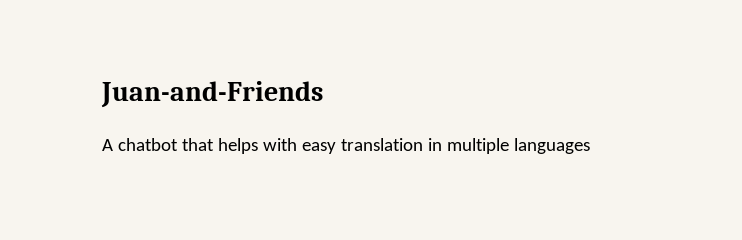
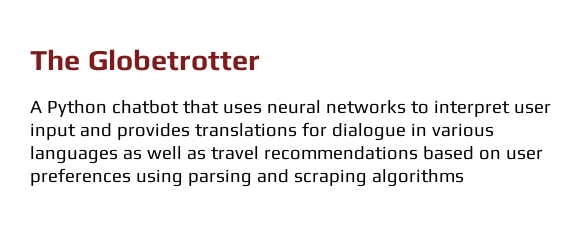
- Juan-and-Friends
+ The Globetrotter
- A chatbot that helps with easy translation in multiple languages
+ A Python chatbot that uses neural networks to interpret user input and provides translations for dialogue in various languages as well as travel recommendations based on user preferences using parsing and scraping algorithms

